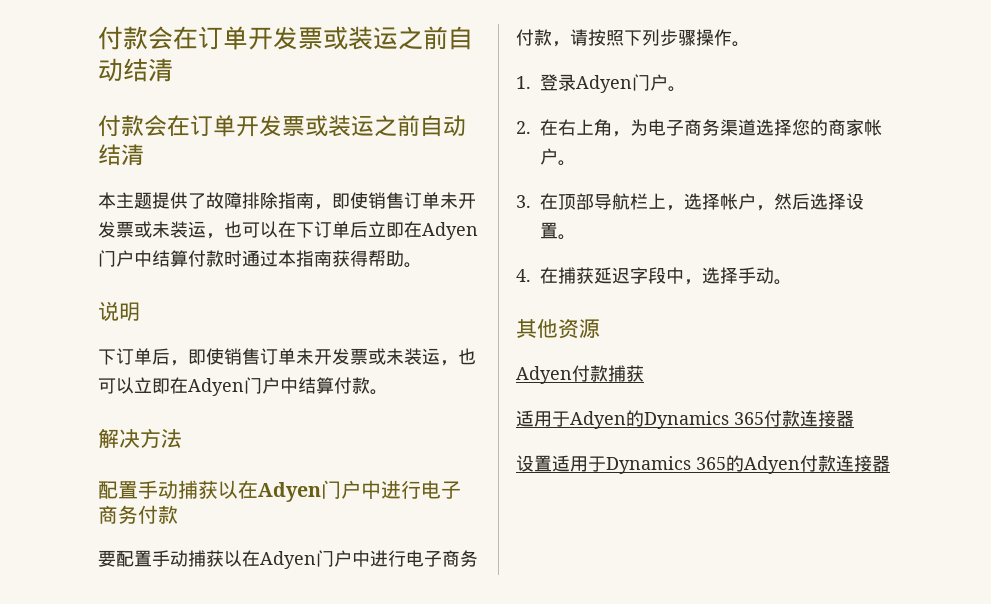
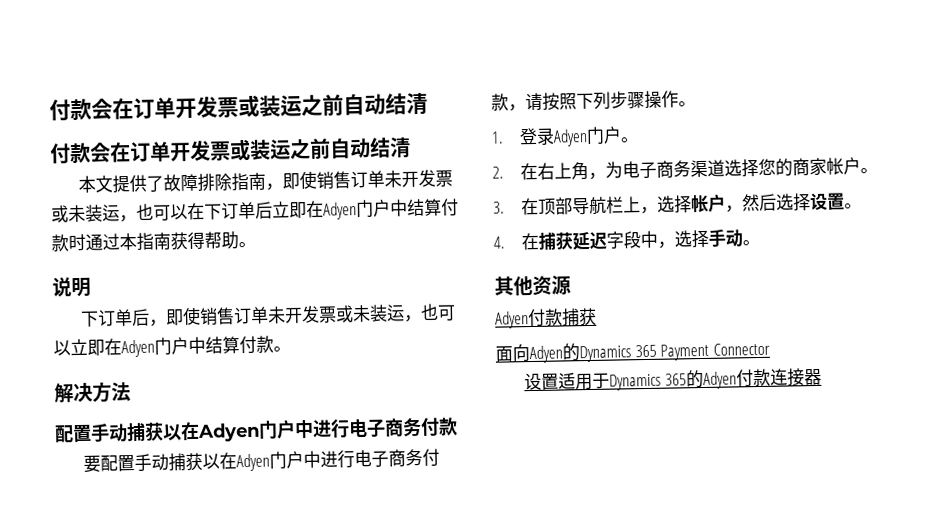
- 本主题提供了故障排除指南，即使销售订单未开发票或未装运，也可以在下订单后立即在Adyen门户中结算付款时通过本指南获得帮助。
+ 本文提供了故障排除指南，即使销售订单未开发票或未装运，也可以在下订单后立即在Adyen门户中结算付款时通过本指南获得帮助。
- 适用于Adyen的Dynamics 365付款连接器
+ 面向Adyen的Dynamics 365 Payment Connector

